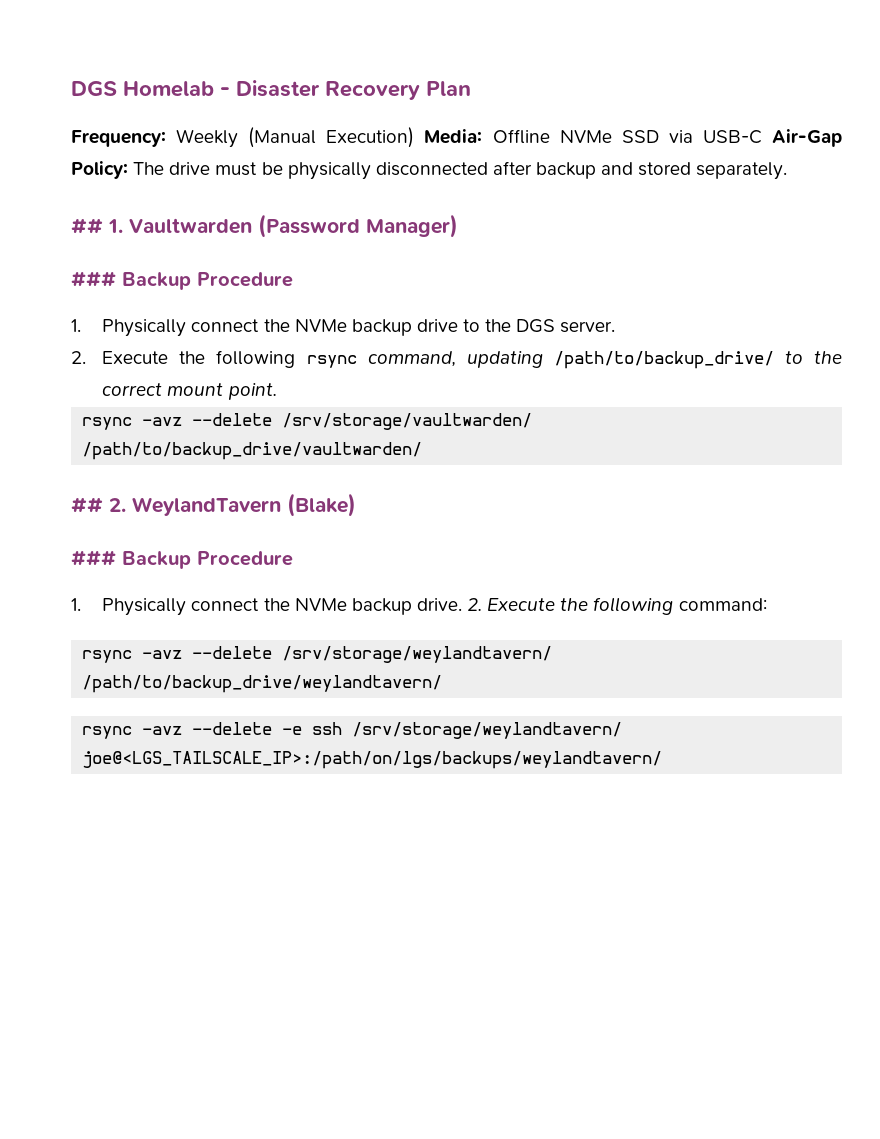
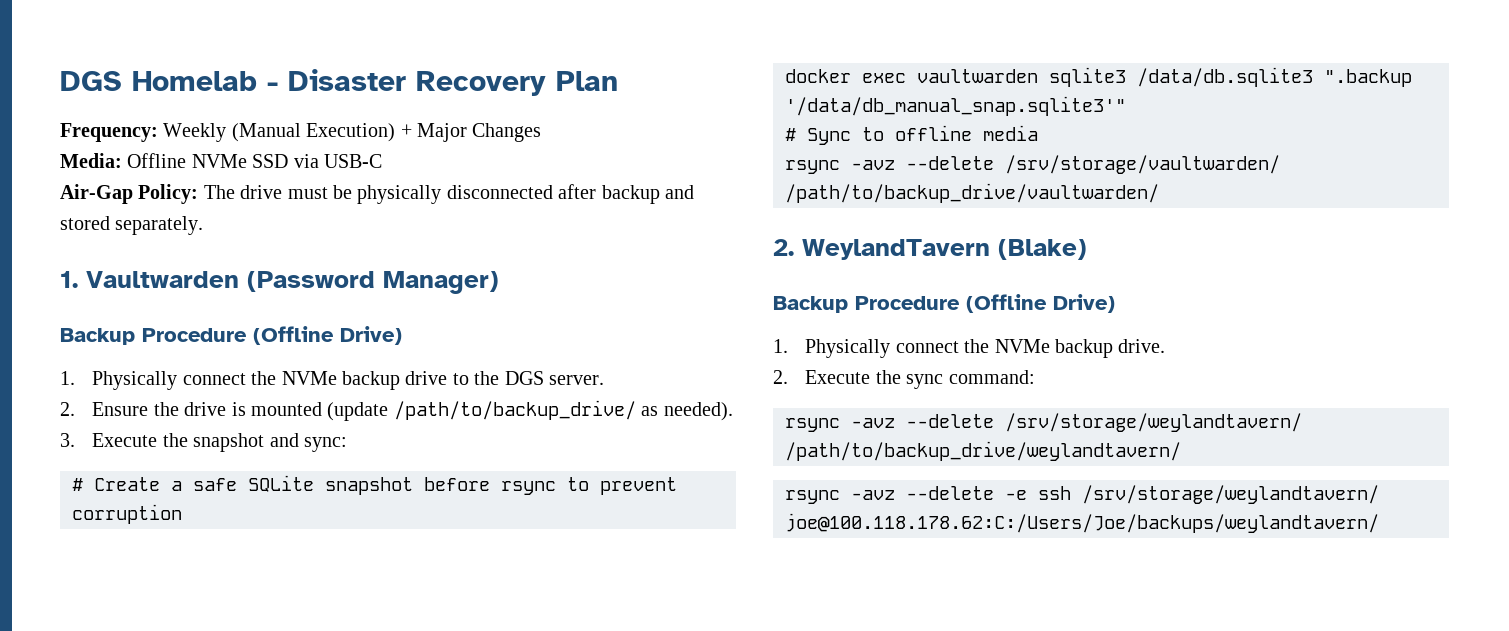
- Frequency: Weekly (Manual Execution) Media: Offline NVMe SSD via USB-C Air-Gap Policy: The drive must be physically disconnected after backup and stored separately.
+ Frequency: Weekly (Manual Execution) + Major Changes
+ Media: Offline NVMe SSD via USB-C
+ Air-Gap Policy: The drive must be physically disconnected after backup and stored separately.
- ## 1. Vaultwarden (Password Manager)
- ### Backup Procedure
+ 1. Vaultwarden (Password Manager)
+ Backup Procedure (Offline Drive)
- 2. Execute the following rsync command, updating /path/to/backup_drive/ to the correct mount point.
+ 2. Ensure the drive is mounted (update /path/to/backup_drive/ as needed).
+ 3. Execute the snapshot and sync:
+ # Create a safe SQLite snapshot before rsync to prevent corruption
+ docker exec vaultwarden sqlite3 /data/db.sqlite3 ".backup '/data/db_manual_snap.sqlite3'"
+ # Sync to offline media
- ## 2. WeylandTavern (Blake)
- ### Backup Procedure
+ 2. WeylandTavern (Blake)
+ Backup Procedure (Offline Drive)
- 1. Physically connect the NVMe backup drive. 2. Execute the following command:
+ 1. Physically connect the NVMe backup drive.
+ 2. Execute the sync command:
- rsync -avz --delete -e ssh /srv/storage/weylandtavern/ joe@<LGS_TAILSCALE_IP>:/path/on/lgs/backups/weylandtavern/
+ rsync -avz --delete -e ssh /srv/storage/weylandtavern/ joe@100.118.178.62:C:/Users/Joe/backups/weylandtavern/

